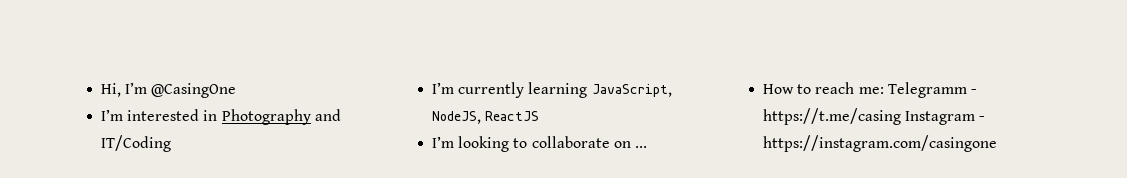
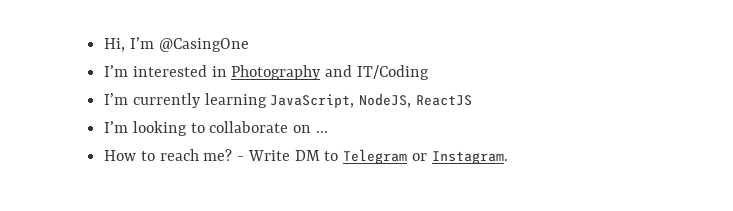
- How to reach me: Telegramm - https://t.me/casing Instagram - https://instagram.com/casingone
+ How to reach me? - Write DM to Telegram or Instagram.

